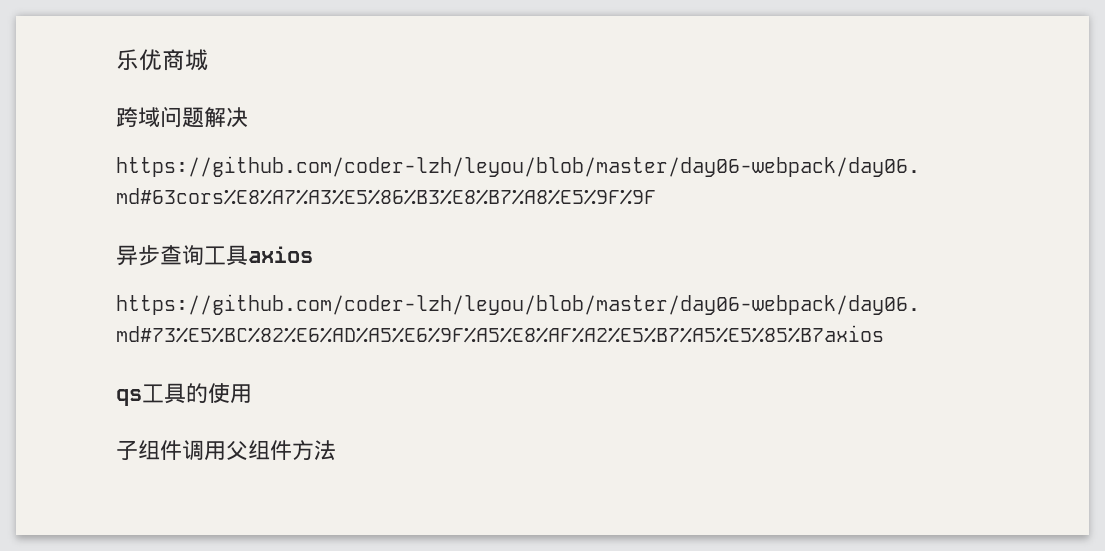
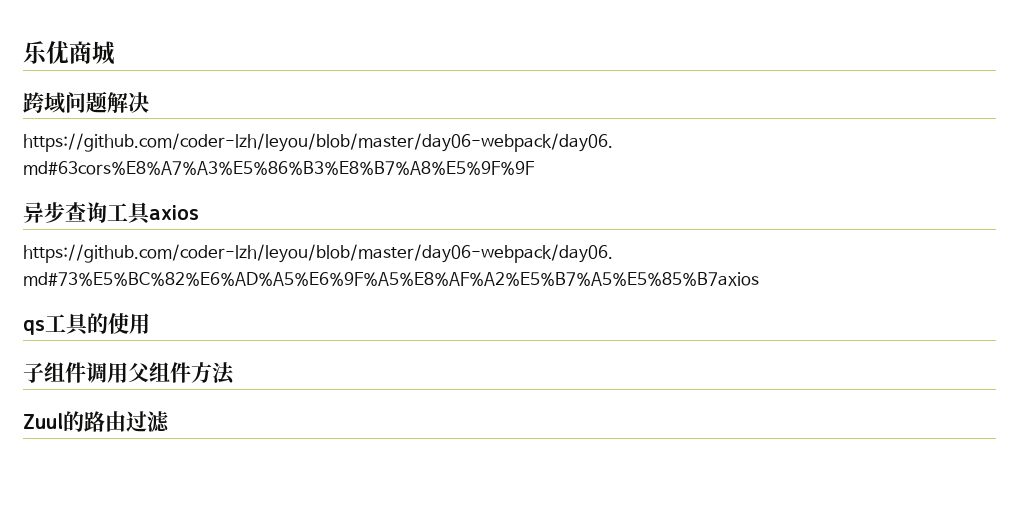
+ Zuul的路由过滤

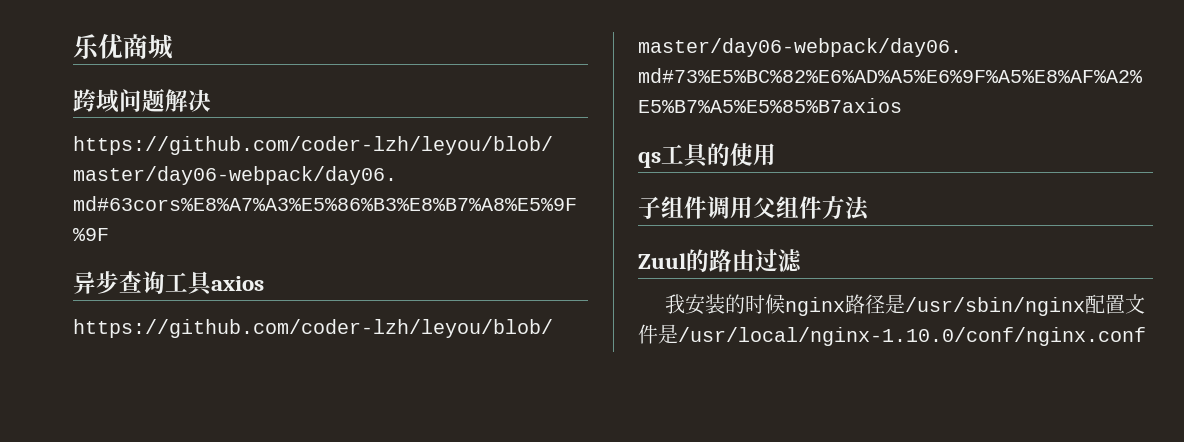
+ 我安装的时候nginx路径是/usr/sbin/nginx配置文件是/usr/local/nginx-1.10.0/conf/nginx.conf

